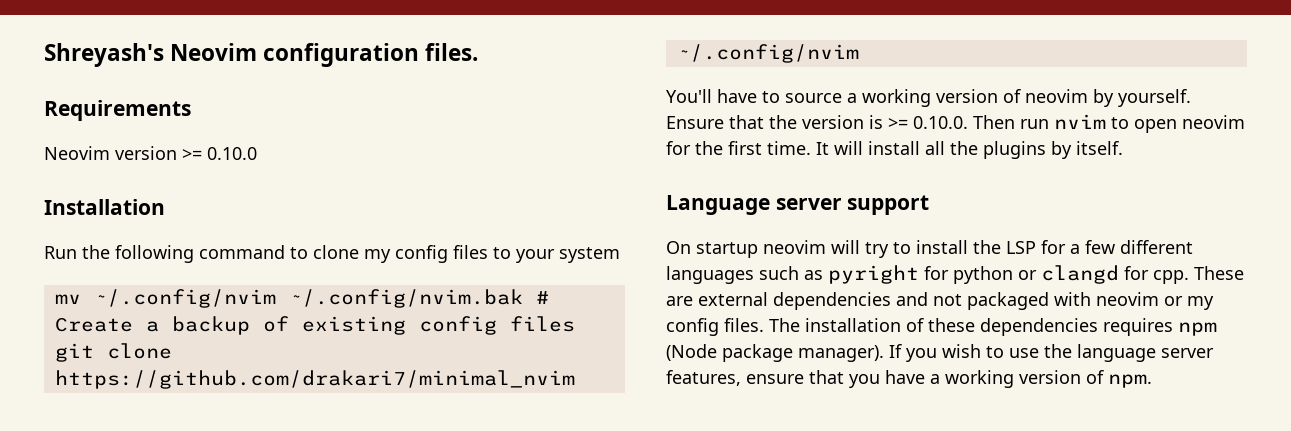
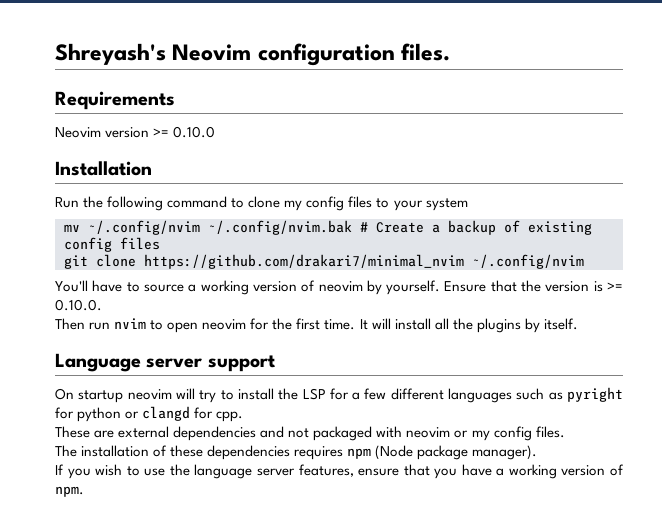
- Ensure that the version is >= 0.10.0. Then run nvim to open neovim for the first time.
+ Ensure that the version is >= 0.10.0.
+ Then run nvim to open neovim for the first time.
- On startup neovim will try to install the LSP for a few different languages such as pyright for python or clangd for cpp. These are external dependencies and not packaged with neovim or my config files. The installation of these dependencies requires npm (Node package manager). If you wish to use the language server features, ensure that you have a working version of npm.
+ On startup neovim will try to install the LSP for a few different languages such as pyright for python or clangd for cpp.
+ These are external dependencies and not packaged with neovim or my config files.
+ The installation of these dependencies requires npm (Node package manager).
+ If you wish to use the language server features, ensure that you have a working version of npm.

